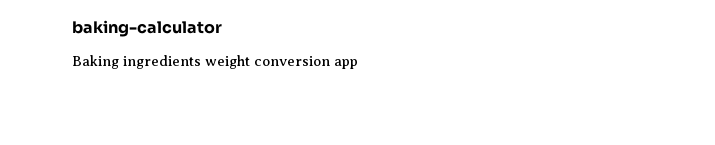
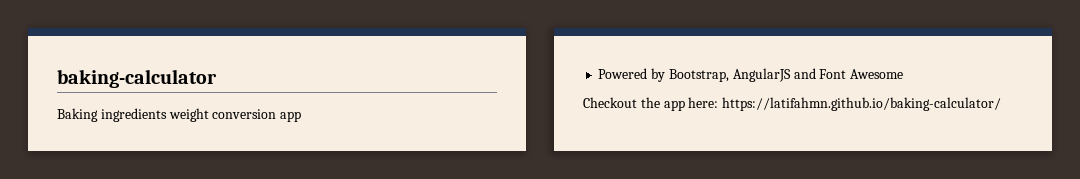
+ Powered by Bootstrap, AngularJS and Font Awesome
+ Checkout the app here: https://latifahmn.github.io/baking-calculator/

